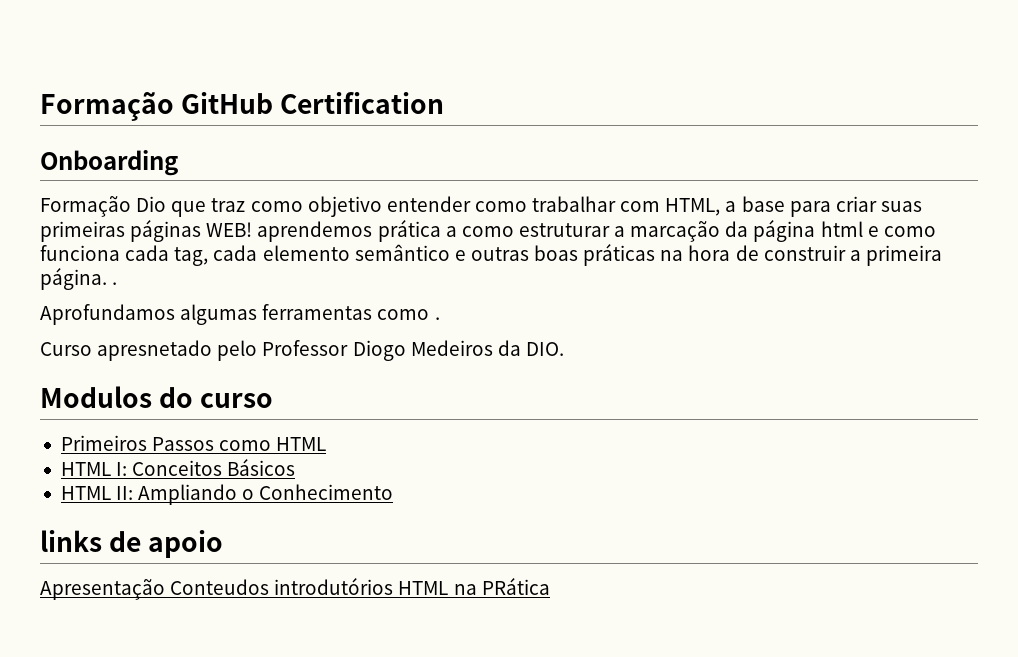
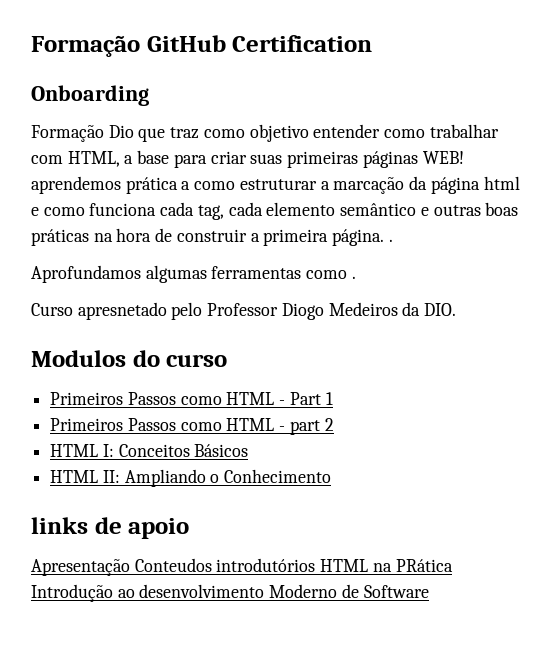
- Primeiros Passos como HTML
+ Primeiros Passos como HTML - Part 1
+ Primeiros Passos como HTML - part 2
- Apresentação Conteudos introdutórios HTML na PRática
+ Apresentação Conteudos introdutórios HTML na PRática Introdução ao desenvolvimento Moderno de Software

